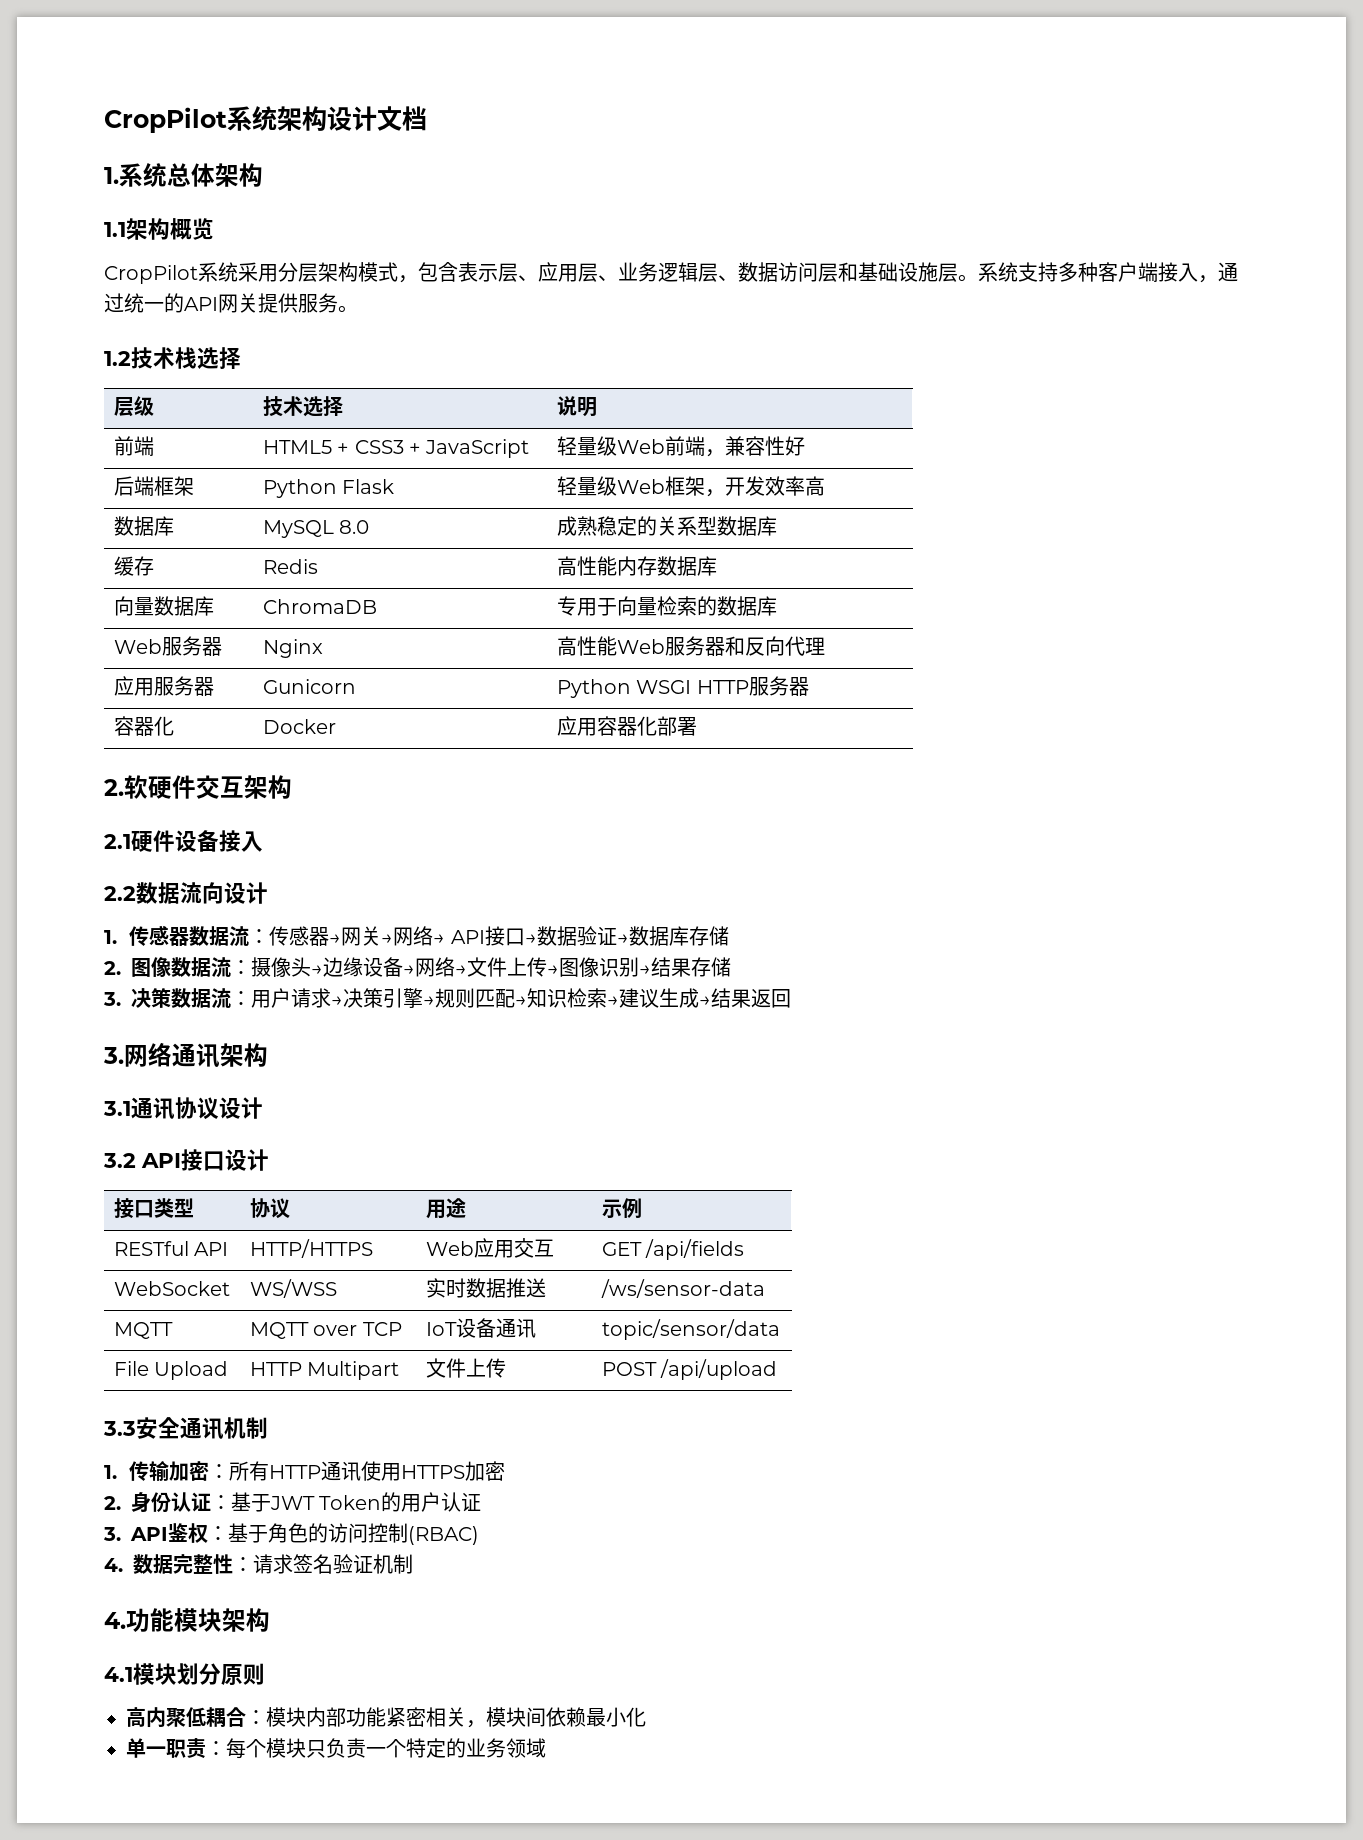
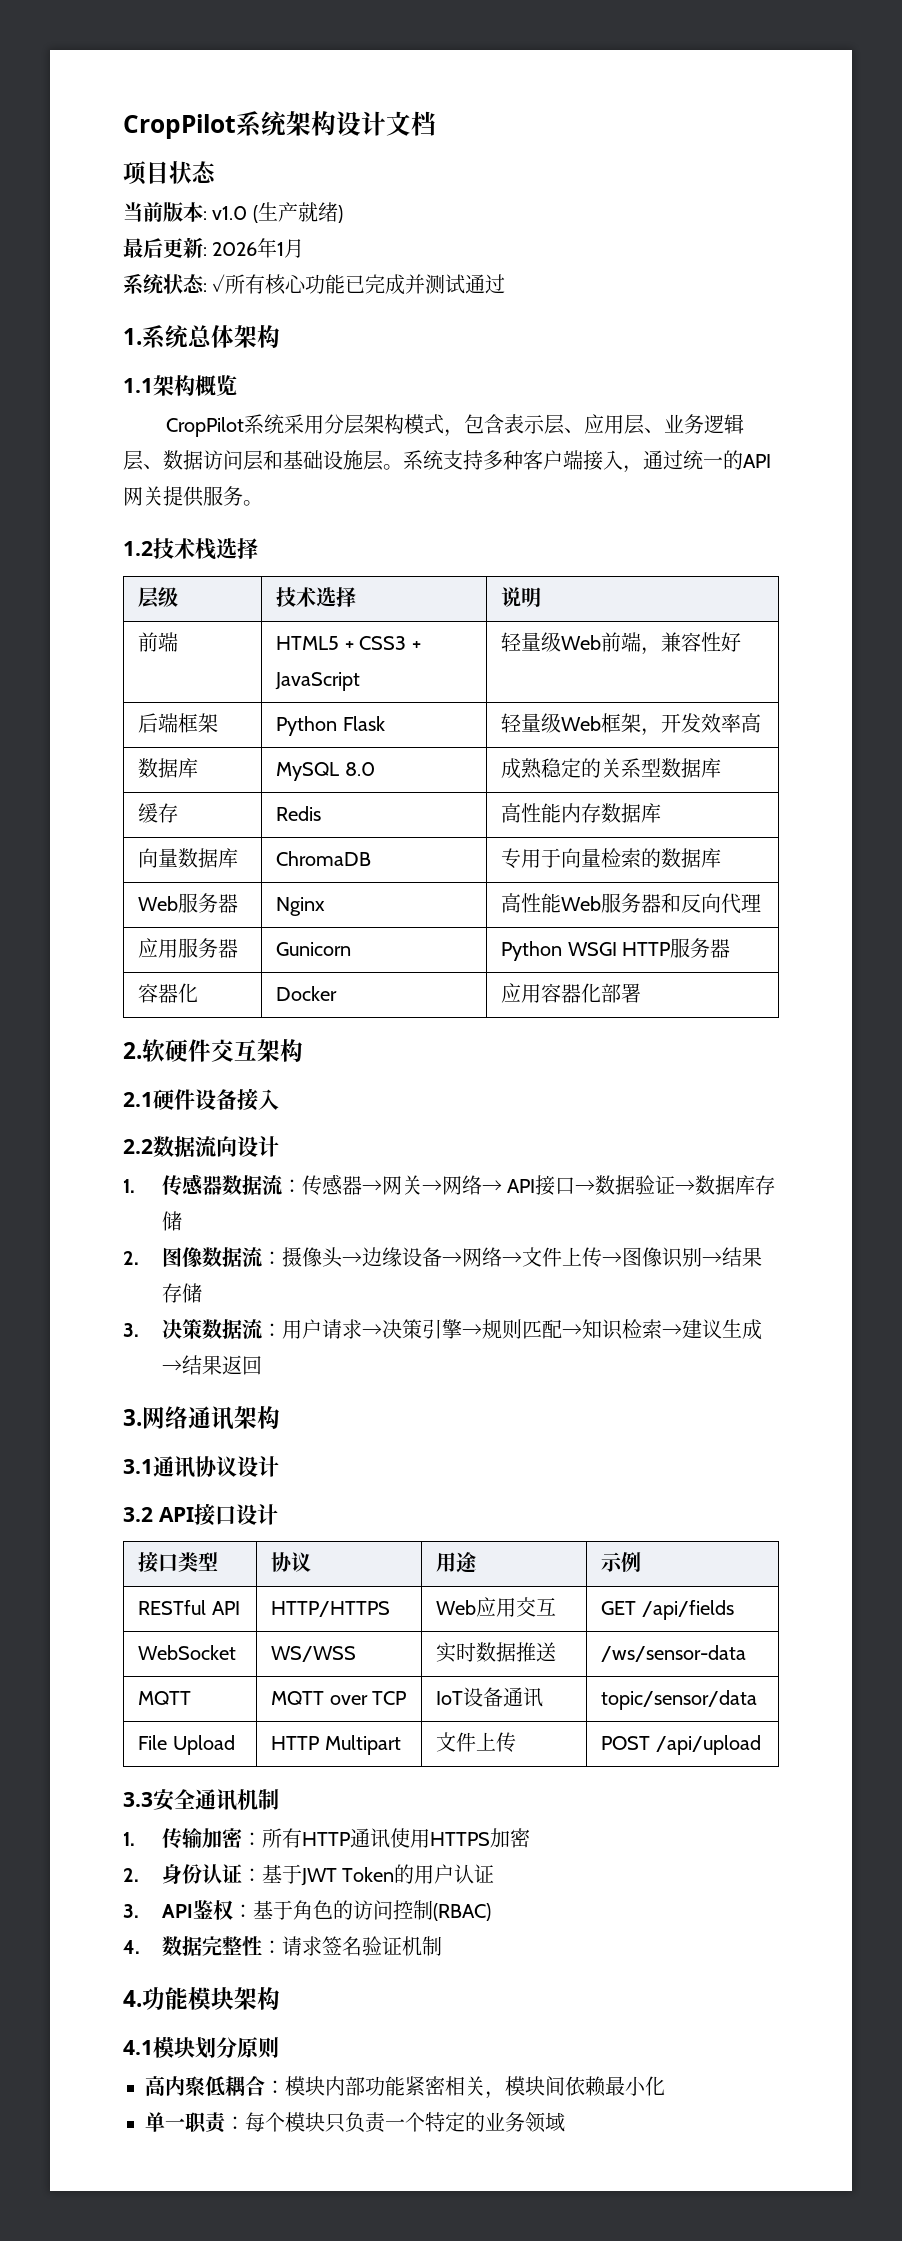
+ 项目状态
+ 当前版本: v1.0 (生产就绪)
+ 最后更新: 2026年1月
+ 系统状态: ✓所有核心功能已完成并测试通过

